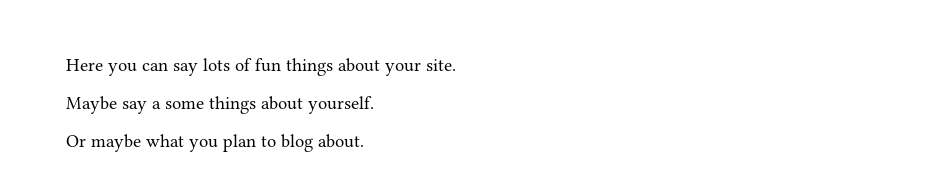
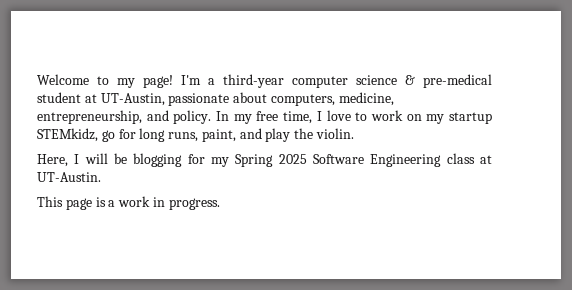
- Here you can say lots of fun things about your site.
- Maybe say a some things about yourself.
- Or maybe what you plan to blog about.
+ Welcome to my page! I'm a third-year computer science & pre-medical student at UT-Austin, passionate about computers, medicine, entrepreneurship, and policy. In my free time, I love to work on my startup STEMkidz, go for long runs, paint, and play the violin.
+ Here, I will be blogging for my Spring 2025 Software Engineering class at UT-Austin.
+ This page is a work in progress.

